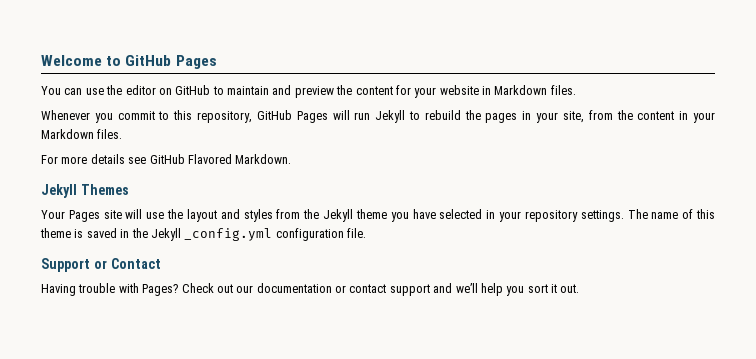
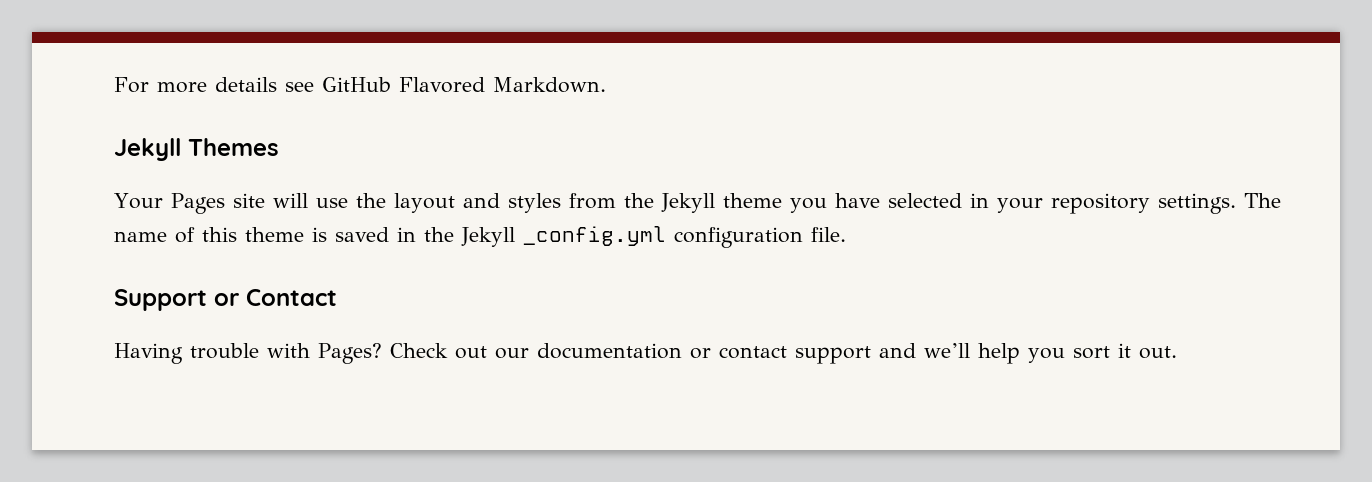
- Welcome to GitHub Pages
- You can use the editor on GitHub to maintain and preview the content for your website in Markdown files.
- Whenever you commit to this repository, GitHub Pages will run Jekyll to rebuild the pages in your site, from the content in your Markdown files.

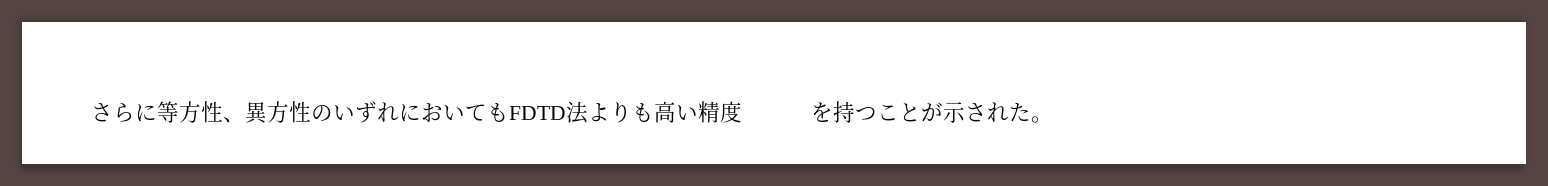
- For more details see GitHub Flavored Markdown.
- Jekyll Themes
- Your Pages site will use the layout and styles from the Jekyll theme you have selected in your repository settings. The name of this theme is saved in the Jekyll _config.yml configuration file.
- Support or Contact
- Having trouble with Pages? Check out our documentation or contact support and we’ll help you sort it out.
+ さらに等方性、異方性のいずれにおいてもFDTD法よりも高い精度を持つことが示された。

